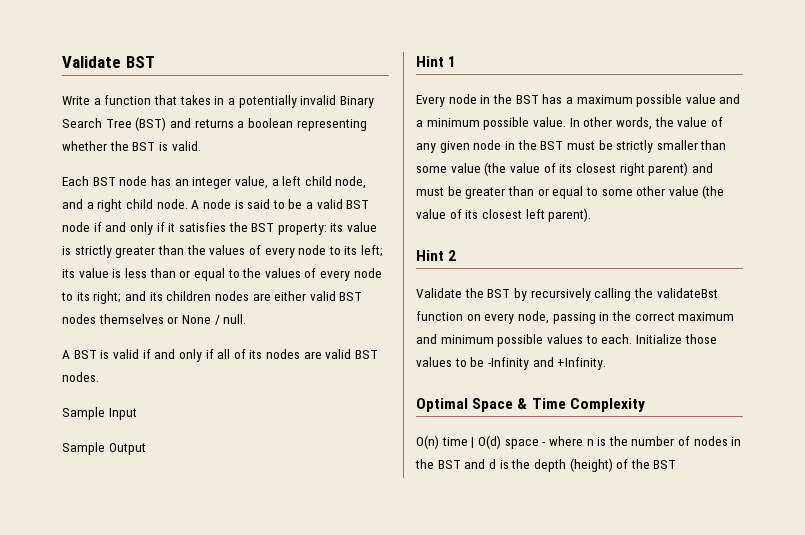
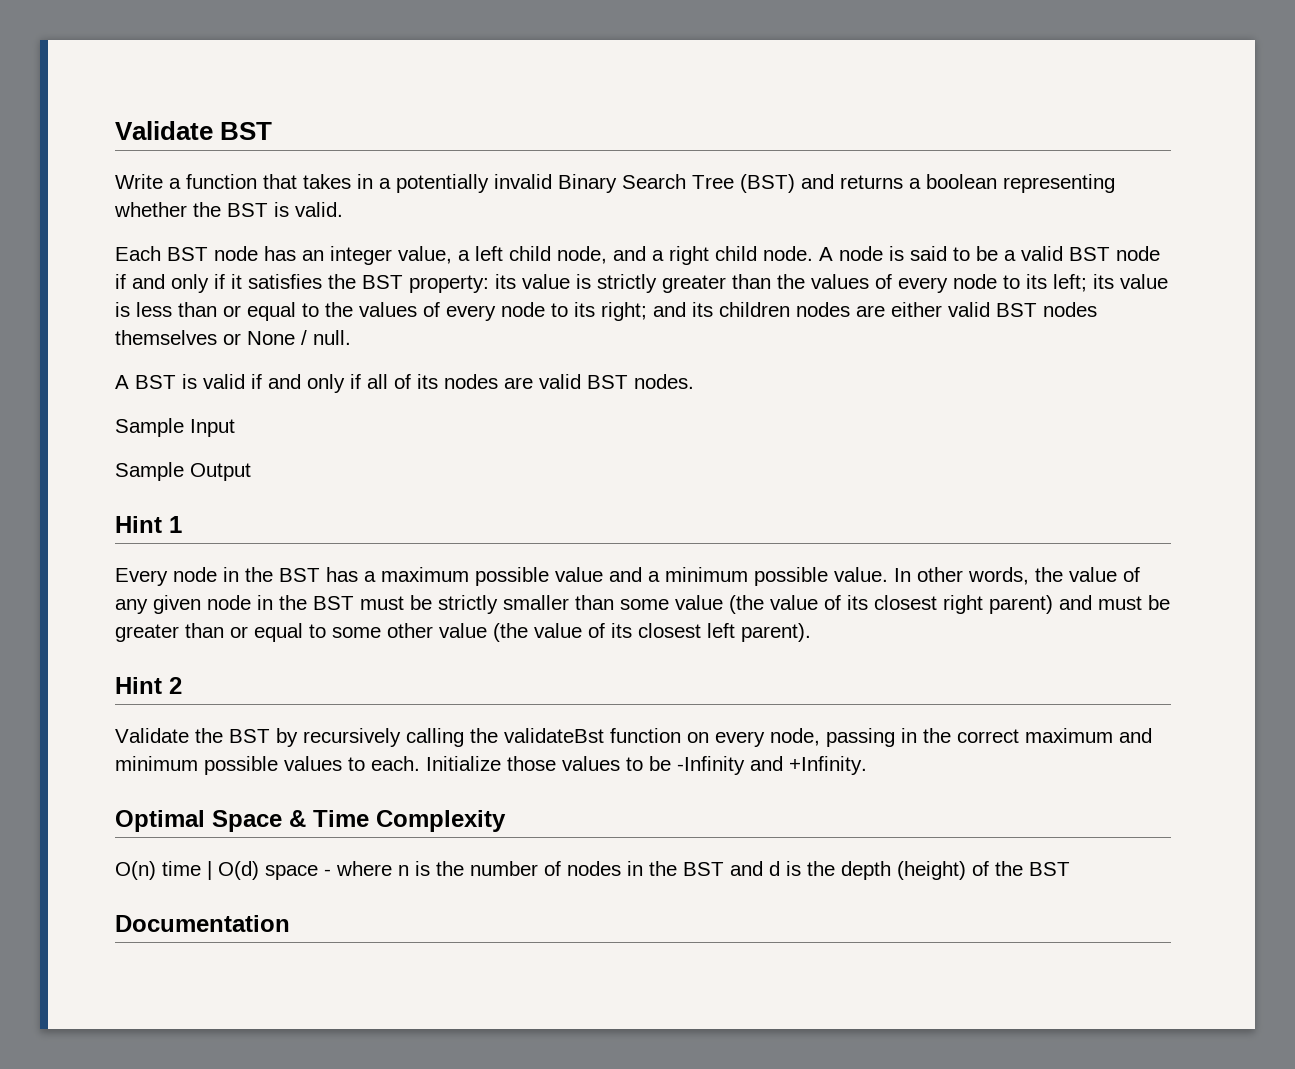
+ Documentation

